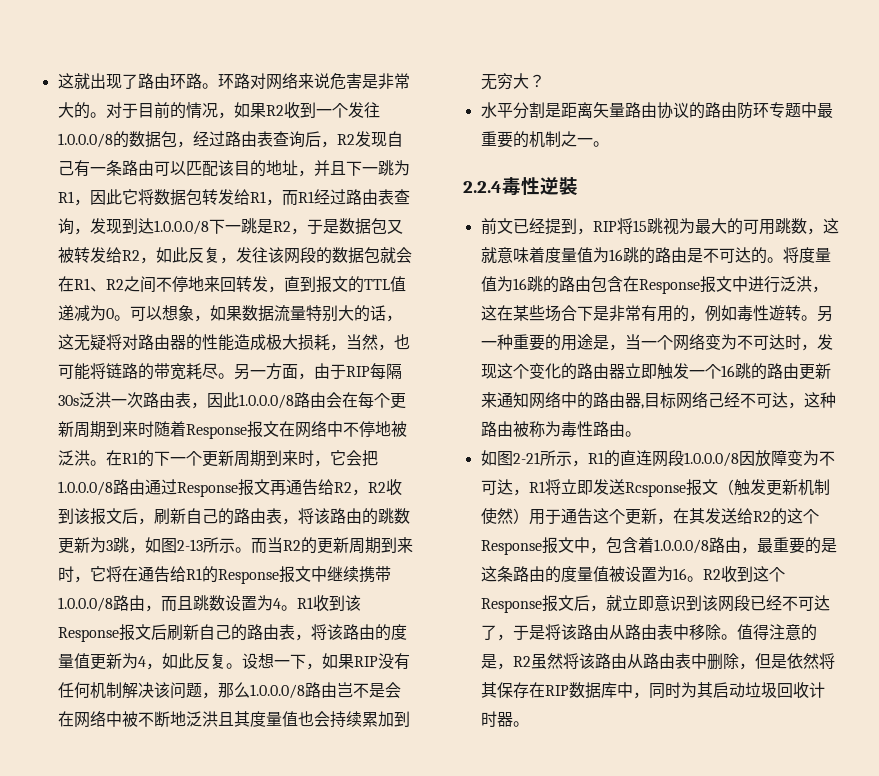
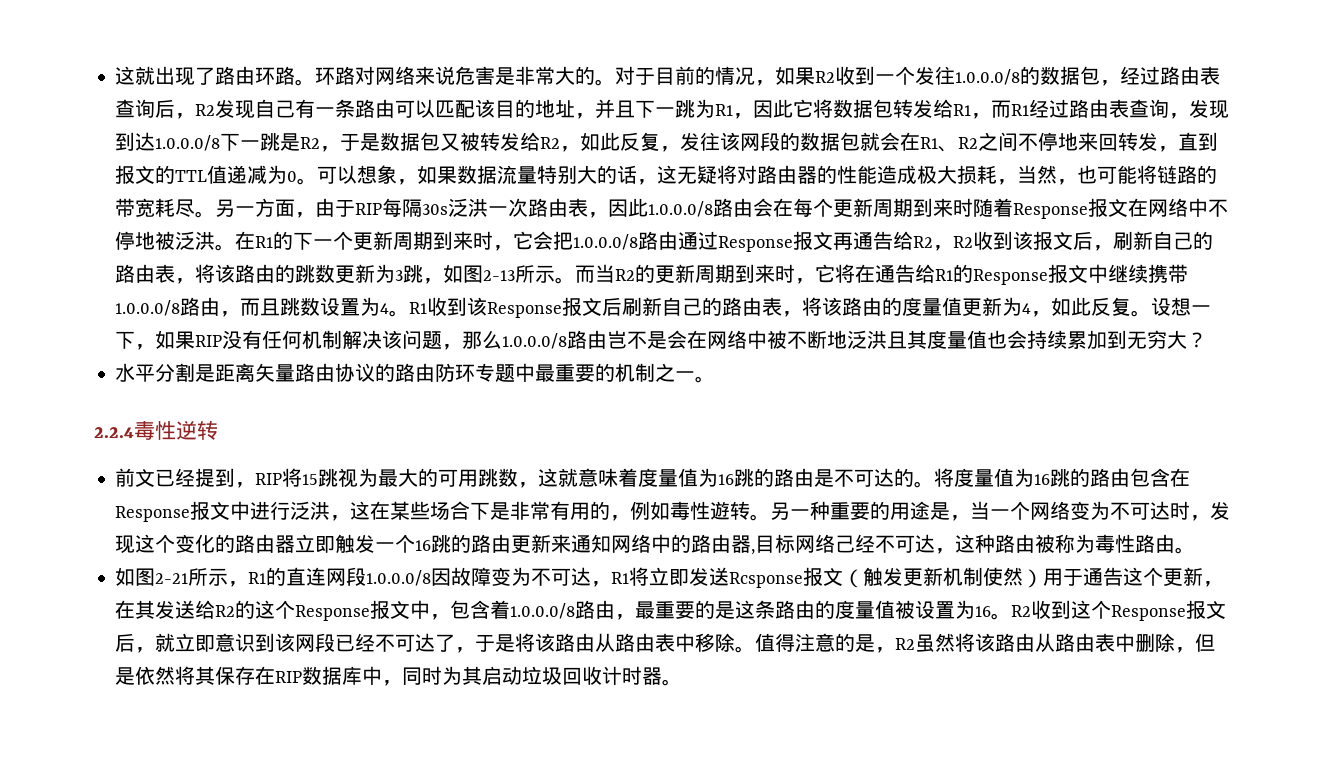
- 2.2.4毒性逆裝
+ 2.2.4毒性逆转
- 如图2-21所示，R1的直连网段1.0.0.0/8因放障变为不可达，R1将立即发送Rcsponse报文（触发更新机制使然）用于通告这个更新，在其发送给R2的这个Response报文中，包含着1.0.0.0/8路由，最重要的是这条路由的度量值被设置为16。
+ 如图2-21所示，R1的直连网段1.0.0.0/8因故障变为不可达，R1将立即发送Rcsponse报文（触发更新机制使然）用于通告这个更新，在其发送给R2的这个Response报文中，包含着1.0.0.0/8路由，最重要的是这条路由的度量值被设置为16。

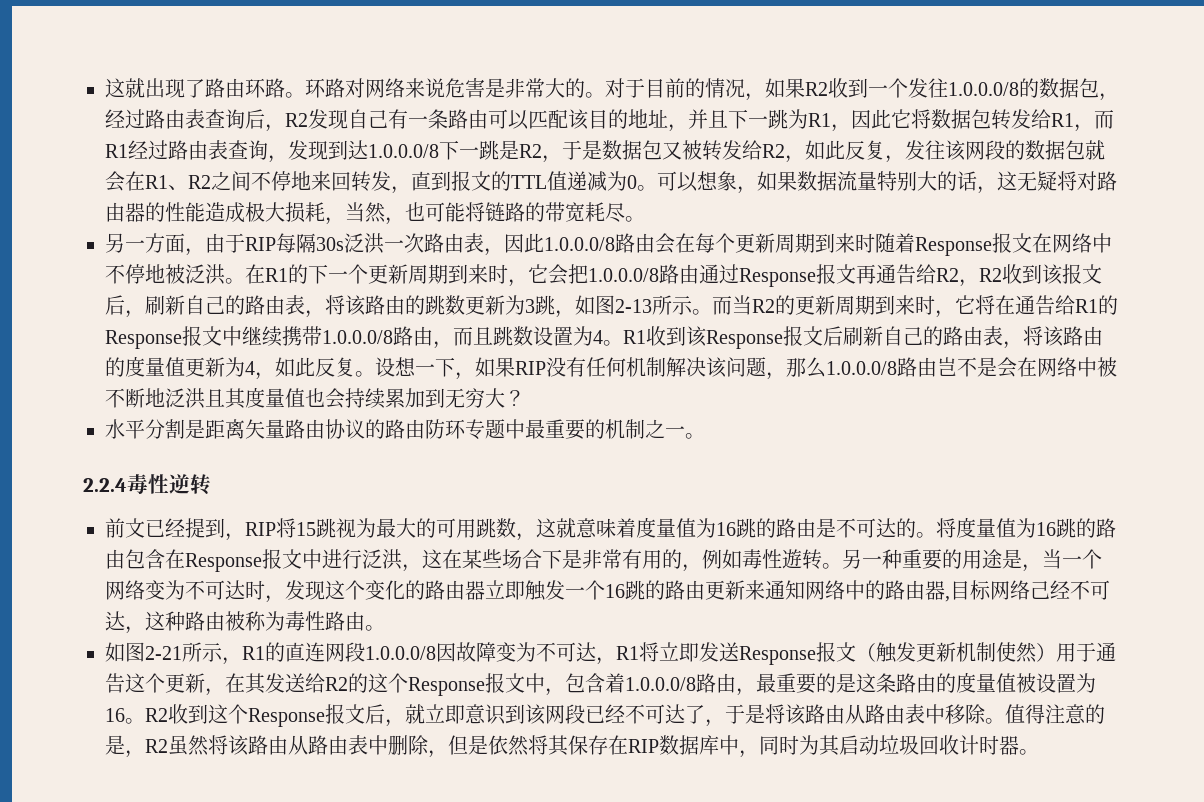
- 可以想象，如果数据流量特别大的话，这无疑将对路由器的性能造成极大损耗，当然，也可能将链路的带宽耗尽。另一方面，由于RIP每隔30s泛洪一次路由表，因此1.0.0.0/8路由会在每个更新周期到来时随着Response报文在网络中不停地被泛洪。
+ 可以想象，如果数据流量特别大的话，这无疑将对路由器的性能造成极大损耗，当然，也可能将链路的带宽耗尽。
+ 另一方面，由于RIP每隔30s泛洪一次路由表，因此1.0.0.0/8路由会在每个更新周期到来时随着Response报文在网络中不停地被泛洪。
- 如图2-21所示，R1的直连网段1.0.0.0/8因故障变为不可达，R1将立即发送Rcsponse报文（触发更新机制使然）用于通告这个更新，在其发送给R2的这个Response报文中，包含着1.0.0.0/8路由，最重要的是这条路由的度量值被设置为16。
+ 如图2-21所示，R1的直连网段1.0.0.0/8因故障变为不可达，R1将立即发送Response报文（触发更新机制使然）用于通告这个更新，在其发送给R2的这个Response报文中，包含着1.0.0.0/8路由，最重要的是这条路由的度量值被设置为16。

